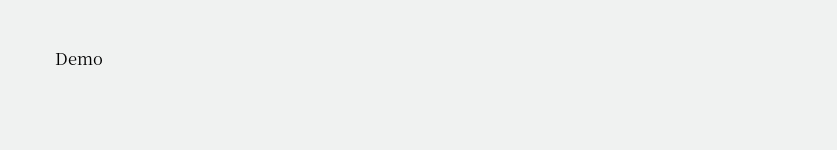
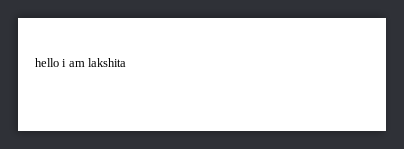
- Demo
+ hello i am lakshita

